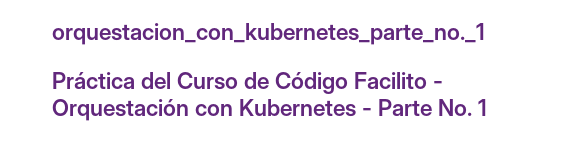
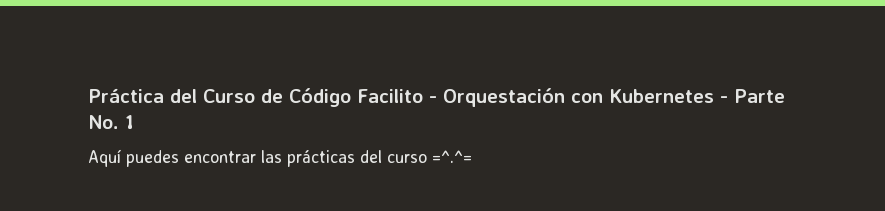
- orquestacion_con_kubernetes_parte_no._1
+ Aquí puedes encontrar las prácticas del curso =^.^=

